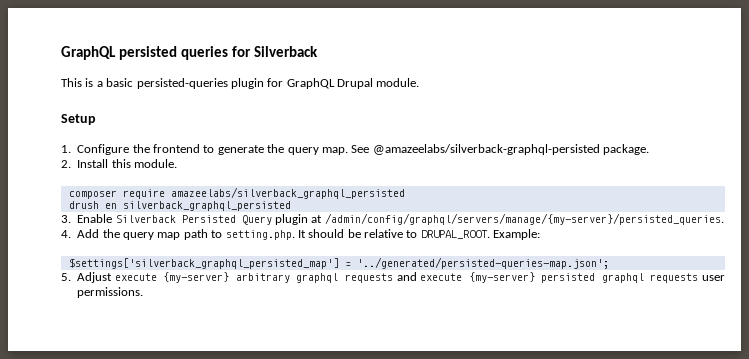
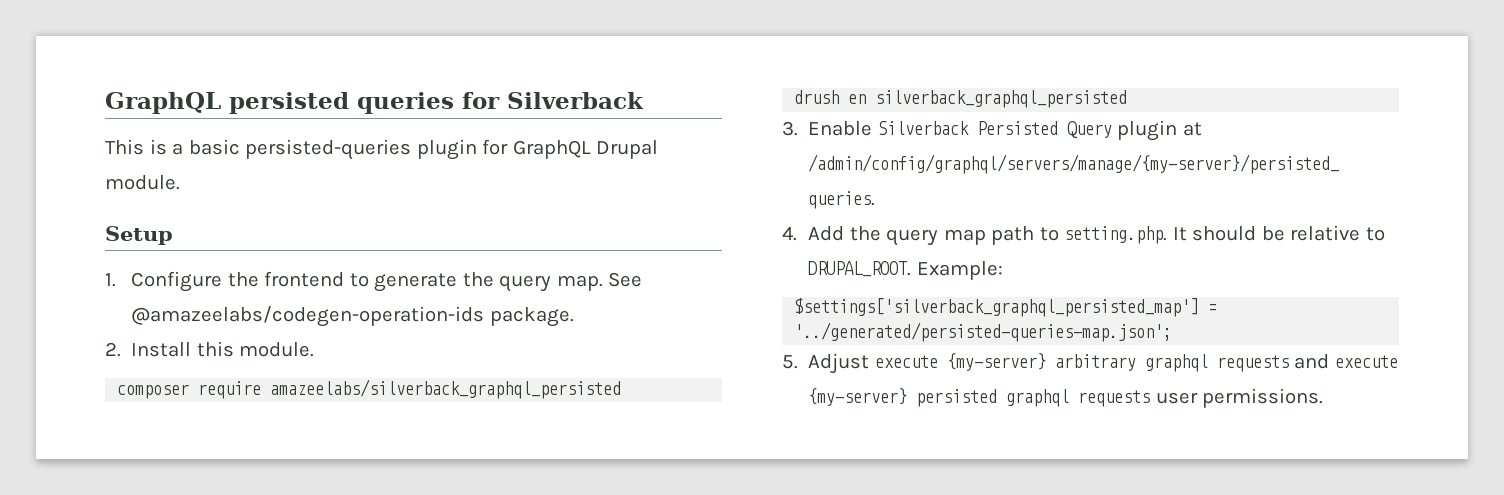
- See @amazeelabs/silverback-graphql-persisted package.
+ See @amazeelabs/codegen-operation-ids package.

